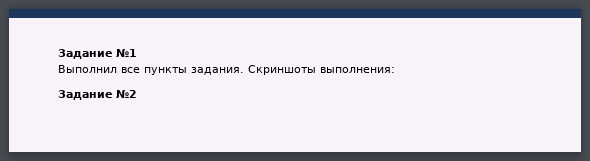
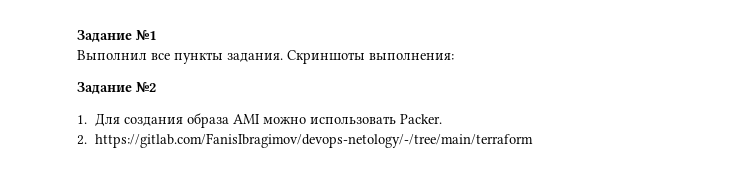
+ 1. Для создания образа AMI можно использовать Packer.
+ 2. https://gitlab.com/FanisIbragimov/devops-netology/-/tree/main/terraform

